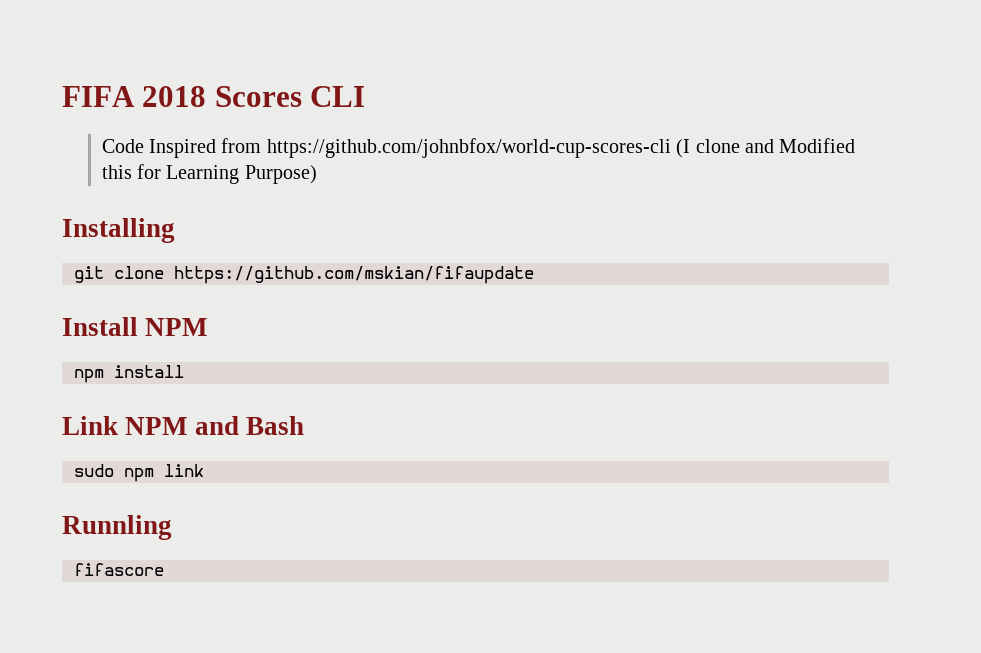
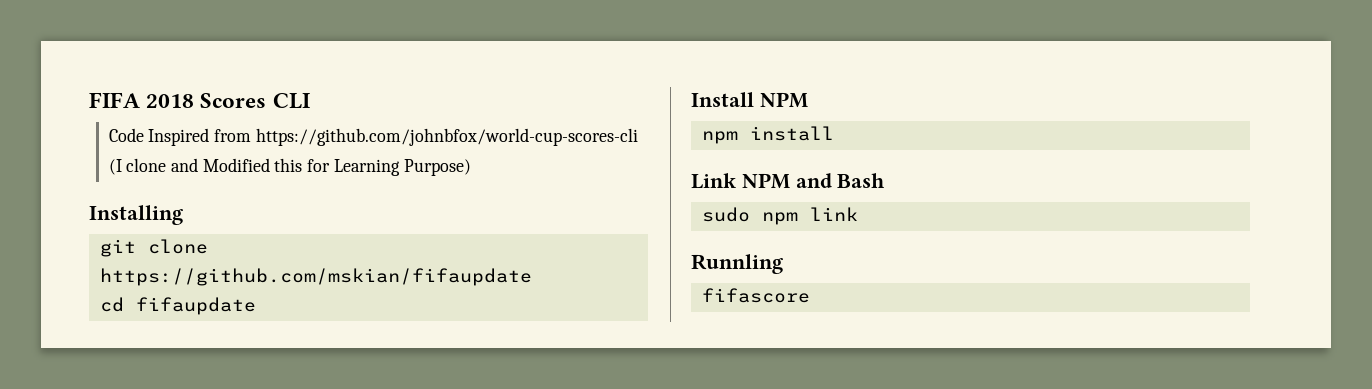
+ cd fifaupdate

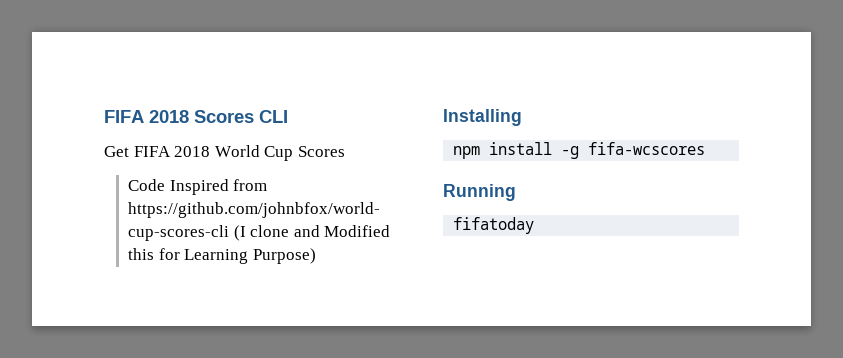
+ Get FIFA 2018 World Cup Scores
- git clone https://github.com/mskian/fifaupdate
- cd fifaupdate
- Install NPM
- npm install
- Link NPM and Bash
- sudo npm link
- Runnling
- fifascore
+ npm install -g fifa-wcscores
+ Running
+ fifatoday

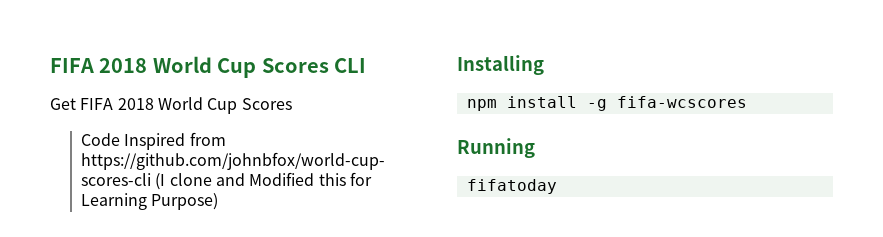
- FIFA 2018 Scores CLI
+ FIFA 2018 World Cup Scores CLI

